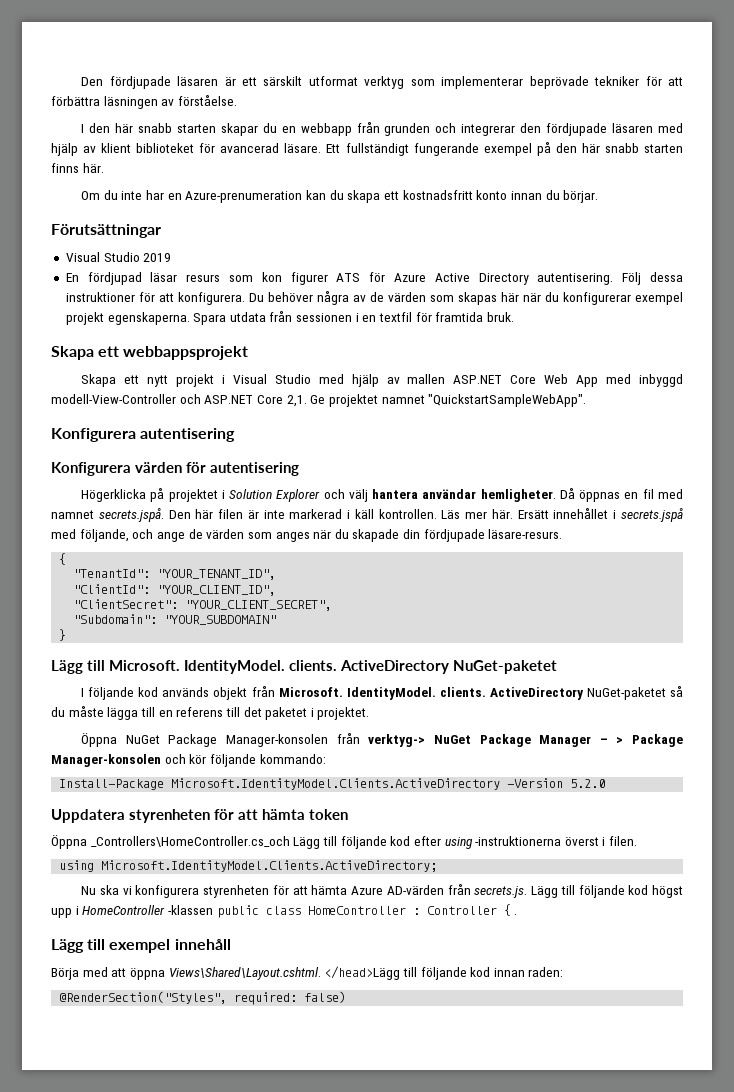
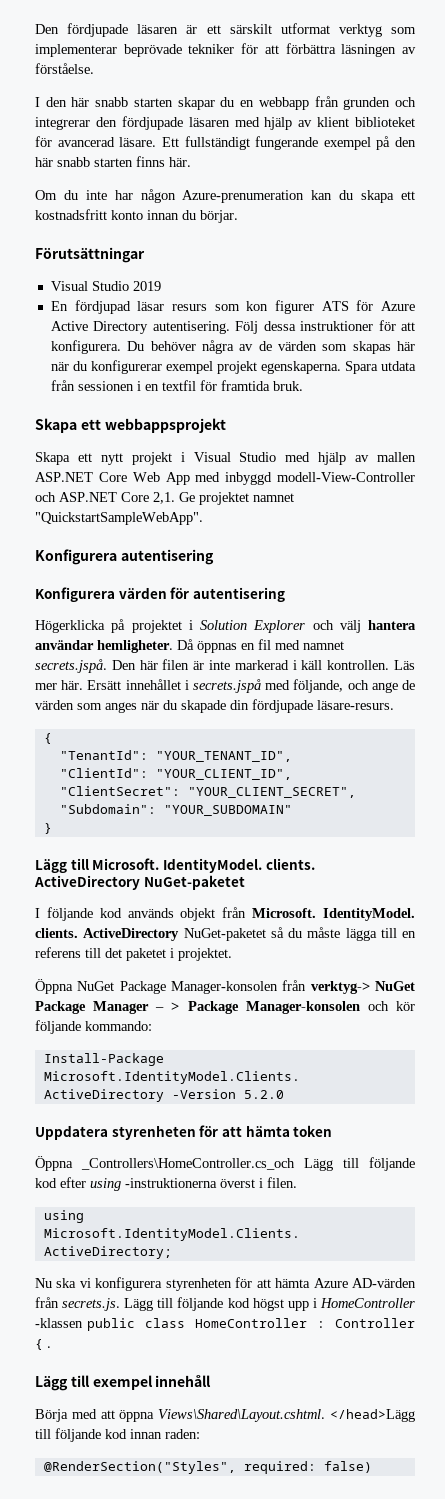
- Om du inte har en Azure-prenumeration kan du skapa ett kostnadsfritt konto innan du börjar.
+ Om du inte har någon Azure-prenumeration kan du skapa ett kostnadsfritt konto innan du börjar.

